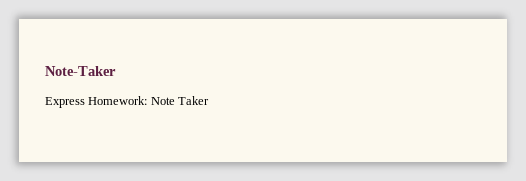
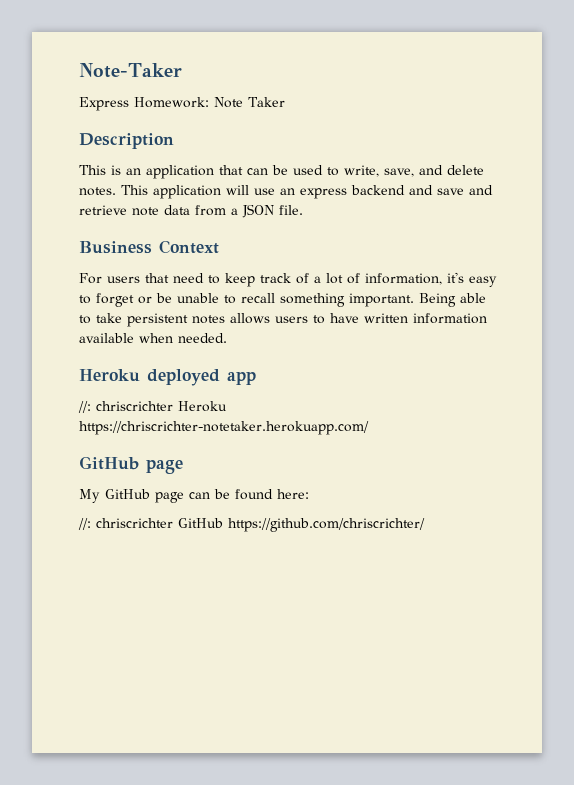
+ Description
+ This is an application that can be used to write, save, and delete notes. This application will use an express backend and save and retrieve note data from a JSON file.
+ Business Context
+ For users that need to keep track of a lot of information, it's easy to forget or be unable to recall something important. Being able to take persistent notes allows users to have written information available when needed.
+ Heroku deployed app
+ //: chriscrichter Heroku https://chriscrichter-notetaker.herokuapp.com/
+ GitHub page
+ My GitHub page can be found here:
+ //: chriscrichter GitHub https://github.com/chriscrichter/

